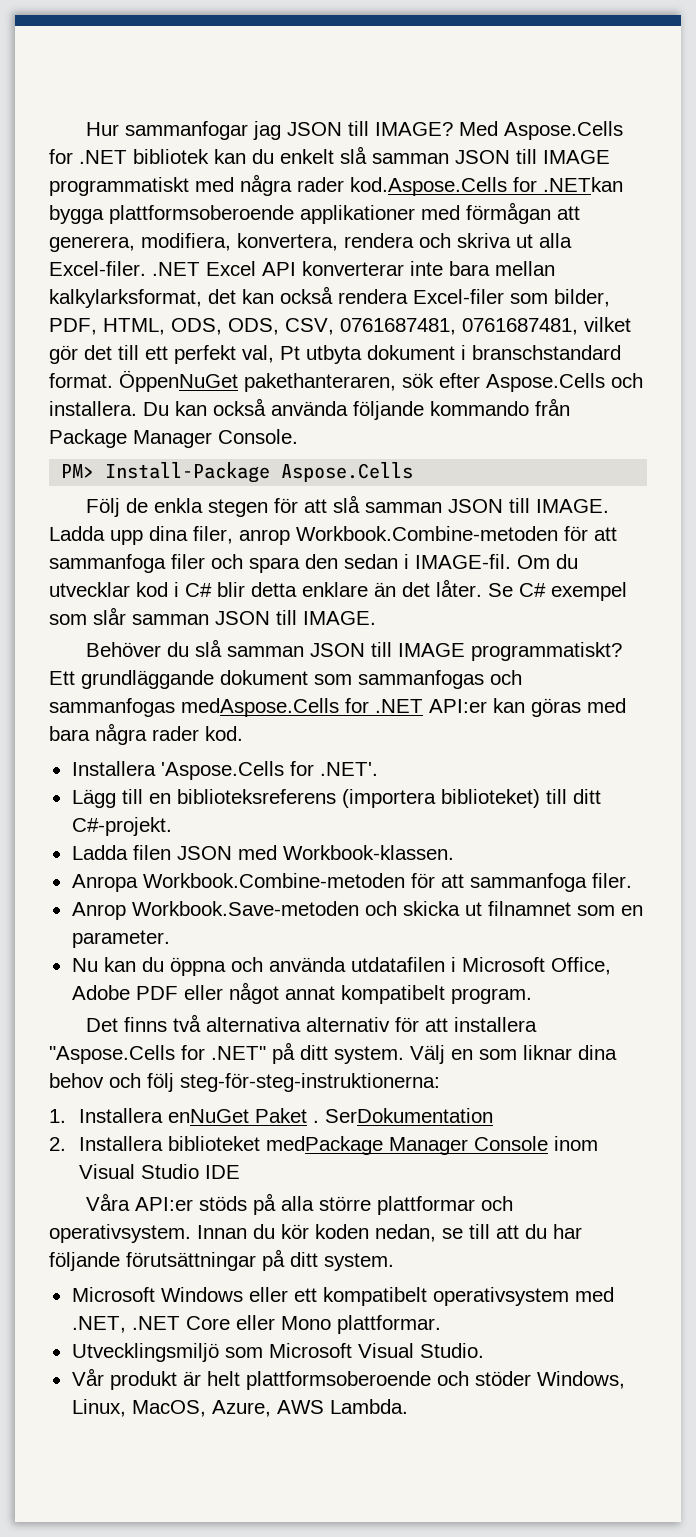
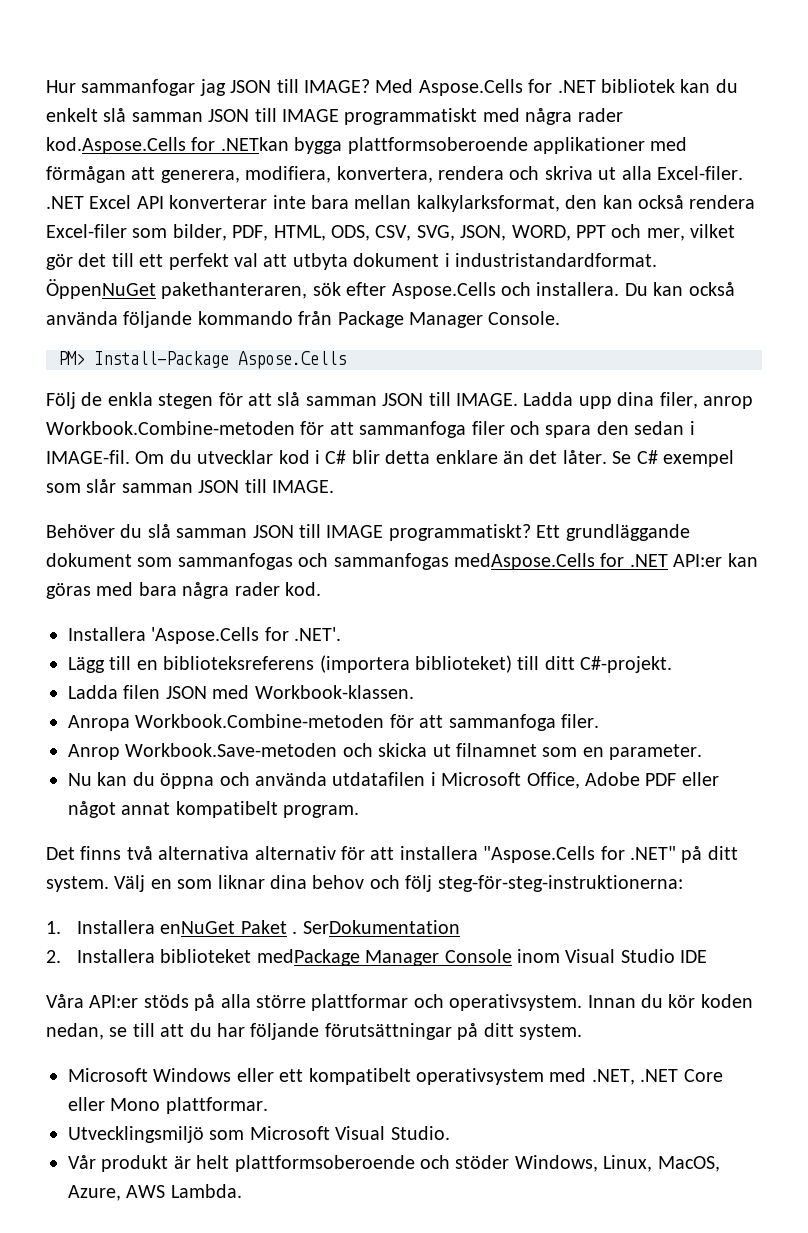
- Med Aspose.Cells for .NET bibliotek kan du enkelt slå samman JSON till IMAGE programmatiskt med några rader kod.Aspose.Cells for .NETkan bygga plattformsoberoende applikationer med förmågan att generera, modifiera, konvertera, rendera och skriva ut alla Excel-filer. .NET Excel API konverterar inte bara mellan kalkylarksformat, det kan också rendera Excel-filer som bilder, PDF, HTML, ODS, ODS, CSV, 0761687481, 0761687481, vilket gör det till ett perfekt val, Pt utbyta dokument i branschstandard format.
+ Med Aspose.Cells for .NET bibliotek kan du enkelt slå samman JSON till IMAGE programmatiskt med några rader kod.Aspose.Cells for .NETkan bygga plattformsoberoende applikationer med förmågan att generera, modifiera, konvertera, rendera och skriva ut alla Excel-filer. .NET Excel API konverterar inte bara mellan kalkylarksformat, den kan också rendera Excel-filer som bilder, PDF, HTML, ODS, CSV, SVG, JSON, WORD, PPT och mer, vilket gör det till ett perfekt val att utbyta dokument i industristandardformat.

